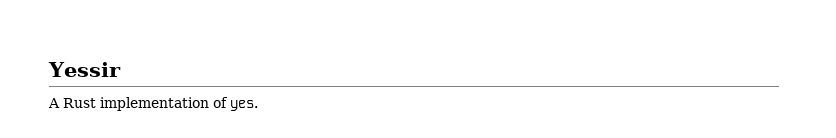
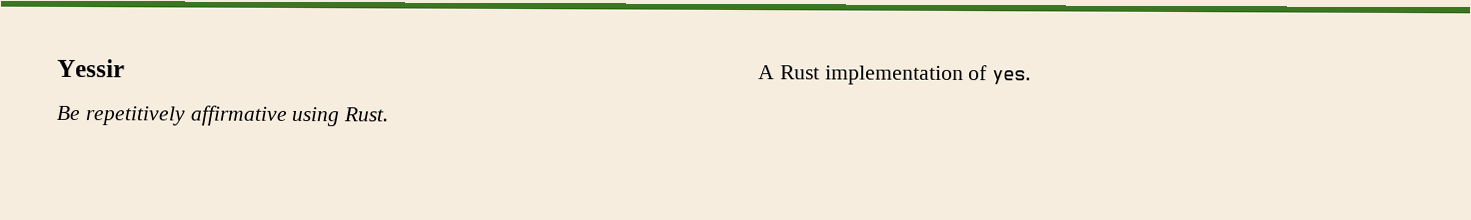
+ Be repetitively affirmative using Rust.

